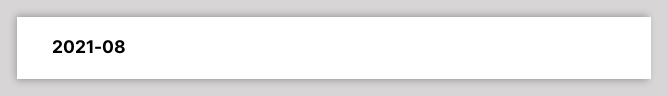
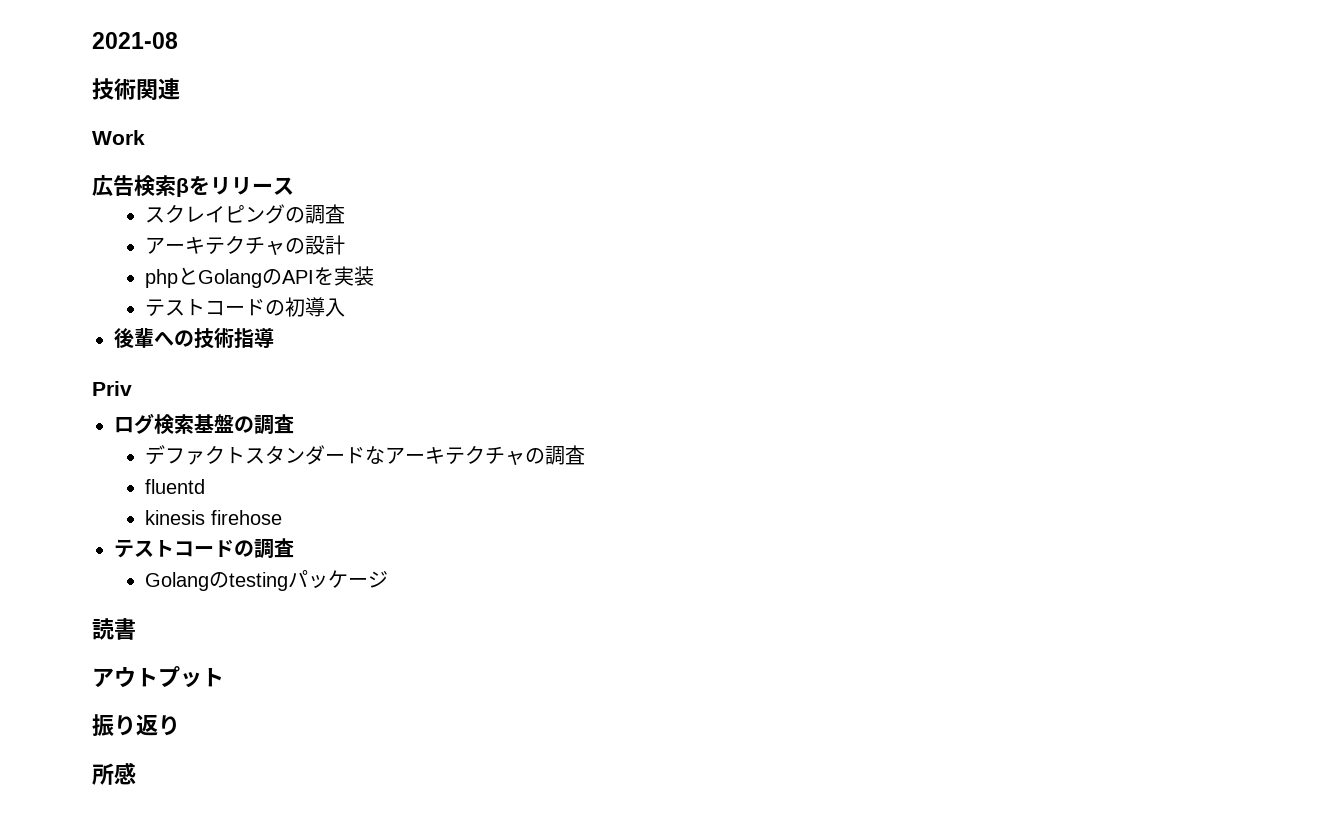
+ 技術関連
+ Work
+ 広告検索βをリリース
+ スクレイピングの調査
+ アーキテクチャの設計
+ phpとGolangのAPIを実装
+ テストコードの初導入
+ 後輩への技術指導
+ Priv
+ ログ検索基盤の調査
+ デファクトスタンダードなアーキテクチャの調査
+ fluentd
+ kinesis firehose
+ テストコードの調査
+ Golangのtestingパッケージ
+ 読書
+ アウトプット
+ 振り返り
+ 所感

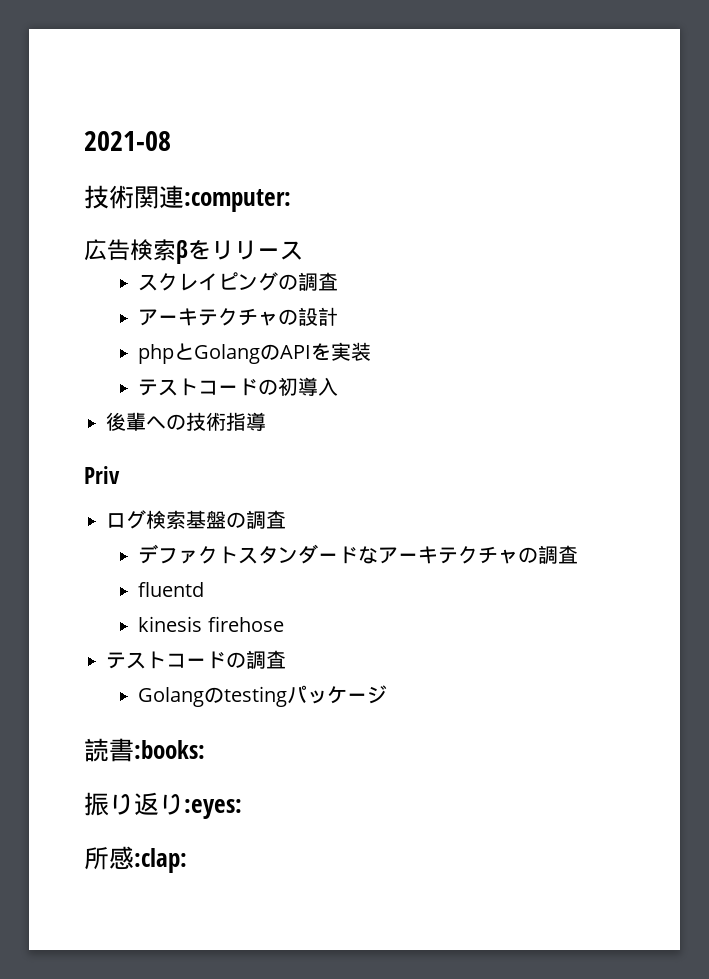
- 技術関連
- Work
+ 技術関連:computer:
- 読書
- アウトプット
+ 読書:books:
- 振り返り
+ 振り返り:eyes:
- 所感
+ 所感:clap:

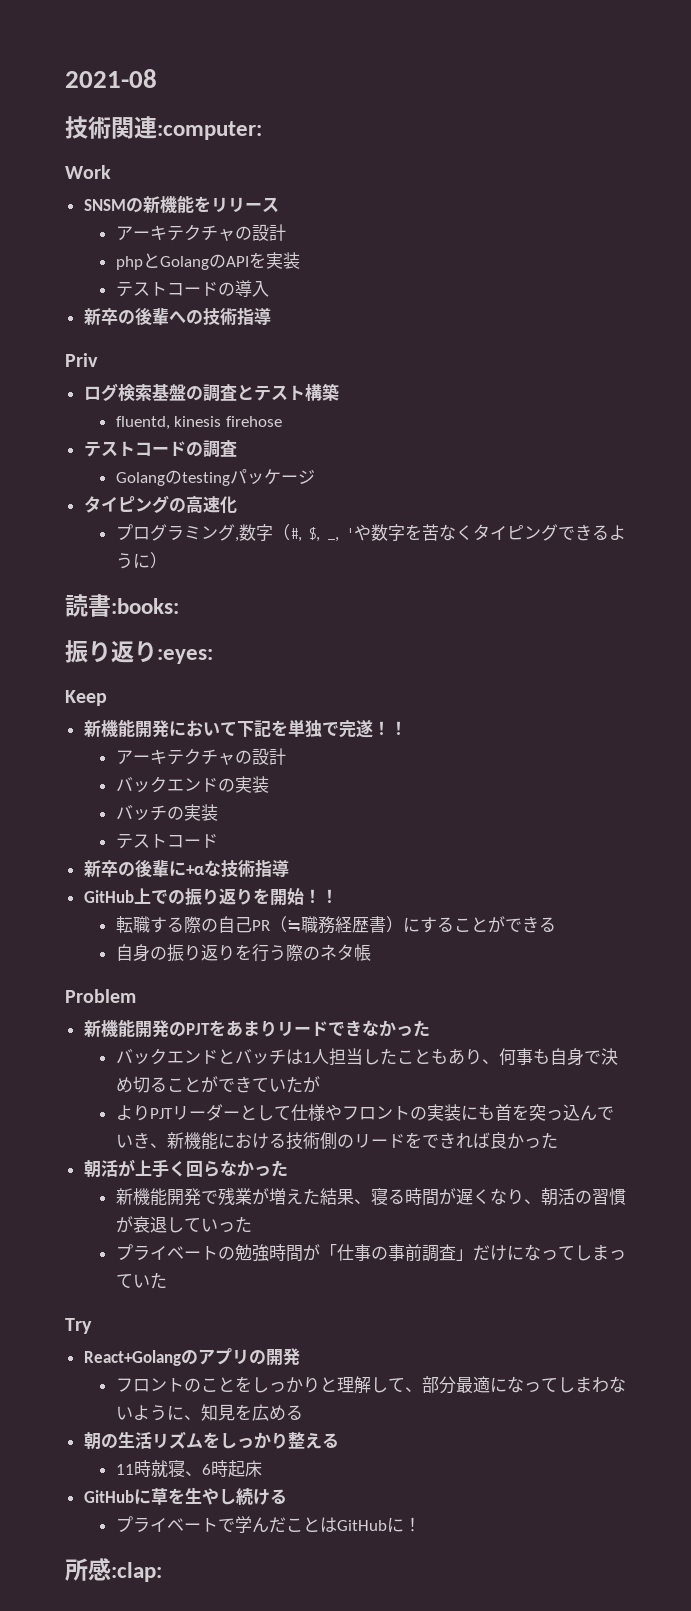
- 広告検索βをリリース
+ Work
+ SNSMの新機能をリリース
- スクレイピングの調査
- テストコードの初導入
+ テストコードの導入
- 後輩への技術指導
+ 新卒の後輩への技術指導
- ログ検索基盤の調査
- デファクトスタンダードなアーキテクチャの調査
- fluentd
- kinesis firehose
+ ログ検索基盤の調査とテスト構築
+ fluentd, kinesis firehose
+ タイピングの高速化
+ プログラミング,数字（#, $, _, 'や数字を苦なくタイピングできるように）
+ Keep
+ 新機能開発において下記を単独で完遂！！
+ アーキテクチャの設計
+ バックエンドの実装
+ バッチの実装
+ テストコード
+ 新卒の後輩に+αな技術指導
+ GitHub上での振り返りを開始！！
+ 転職する際の自己PR（≒職務経歴書）にすることができる
+ 自身の振り返りを行う際のネタ帳
+ Problem
+ 新機能開発のPJTをあまりリードできなかった
+ バックエンドとバッチは1人担当したこともあり、何事も自身で決め切ることができていたが
+ よりPJTリーダーとして仕様やフロントの実装にも首を突っ込んでいき、新機能における技術側のリードをできれば良かった
+ 朝活が上手く回らなかった
+ 新機能開発で残業が増えた結果、寝る時間が遅くなり、朝活の習慣が衰退していった
+ プライベートの勉強時間が「仕事の事前調査」だけになってしまっていた
+ Try
+ React+Golangのアプリの開発
+ フロントのことをしっかりと理解して、部分最適になってしまわないように、知見を広める
+ 朝の生活リズムをしっかり整える
+ 11時就寝、6時起床
+ GitHubに草を生やし続ける
+ プライベートで学んだことはGitHubに！

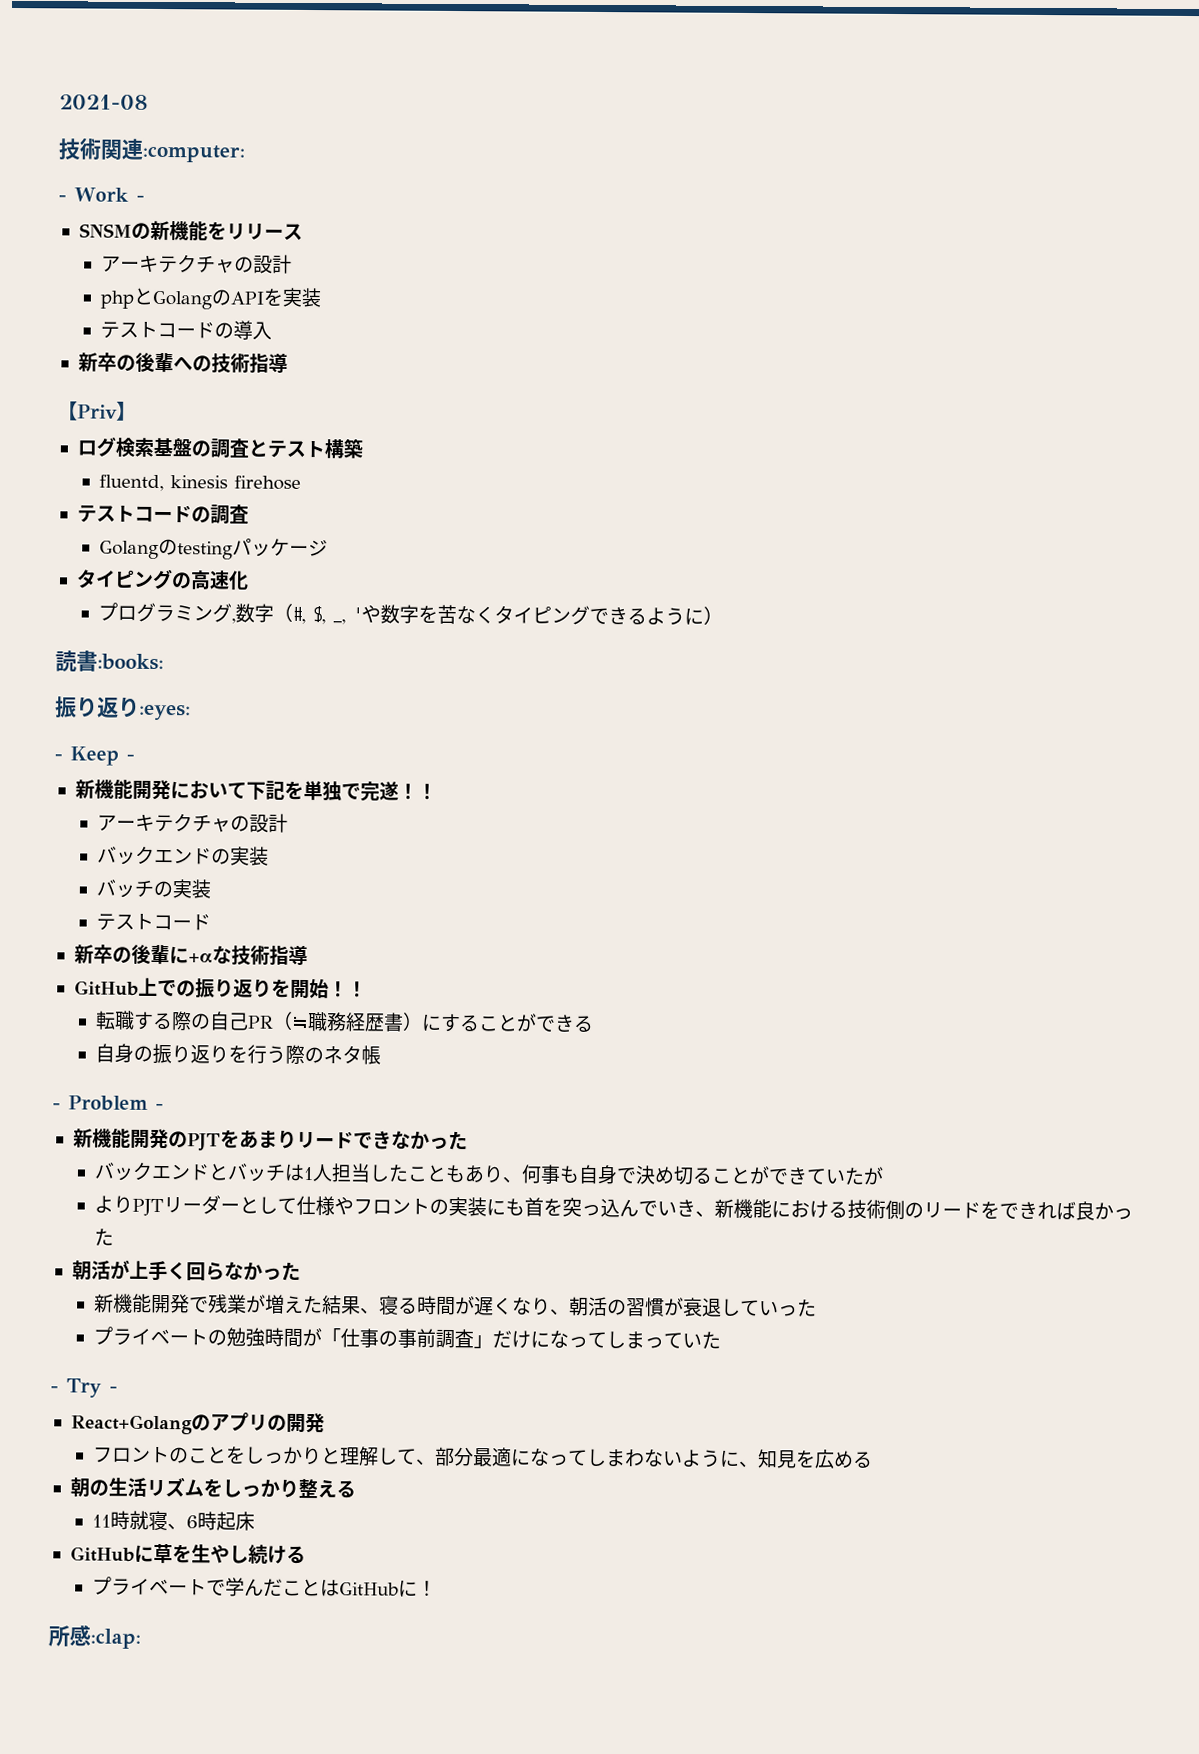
- Work
+ - Work -
- Priv
+ 【Priv】
- Keep
+ - Keep -
- Problem
+ - Problem -
- Try
+ - Try -

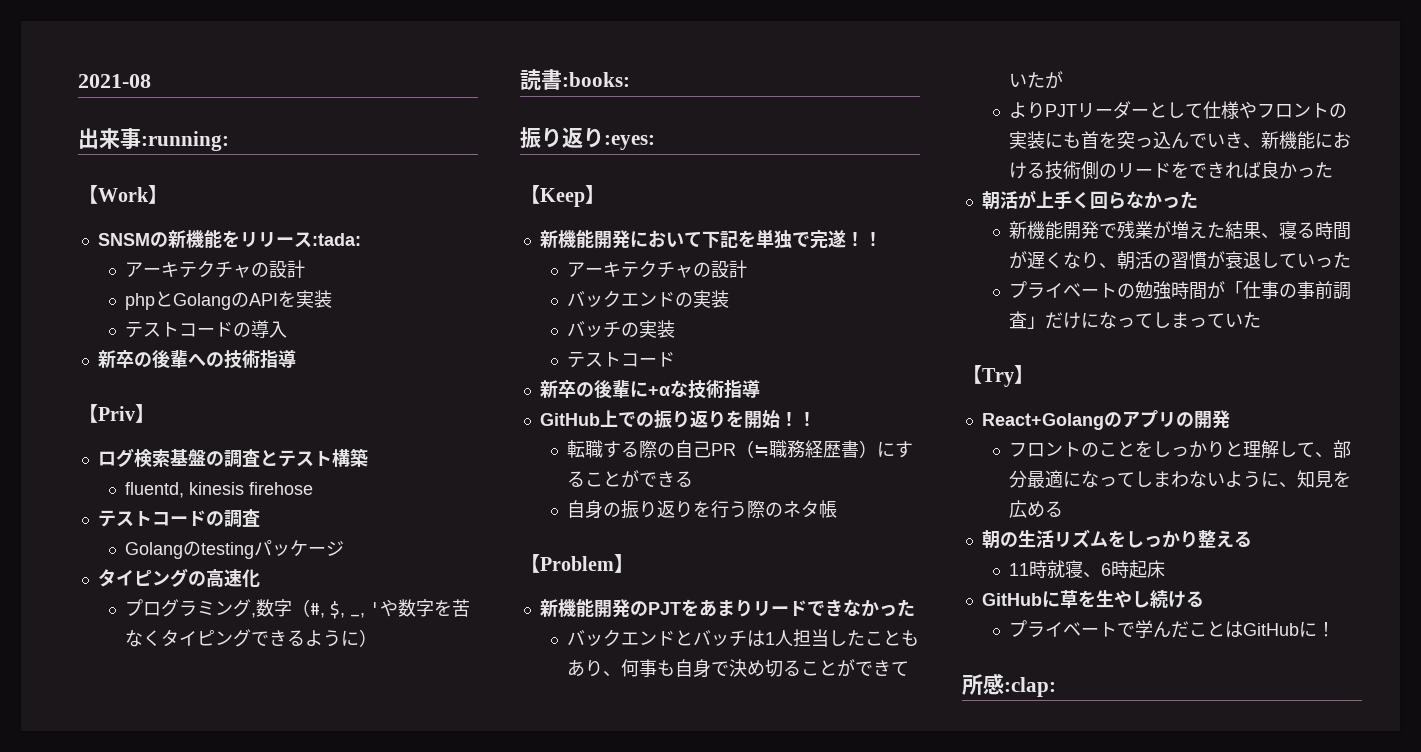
- 技術関連:computer:
- - Work -
+ 出来事:running:
+ 【Work】
- SNSMの新機能をリリース
+ SNSMの新機能をリリース:tada:
- - Keep -
+ 【Keep】
- - Problem -
+ 【Problem】
- - Try -
+ 【Try】

